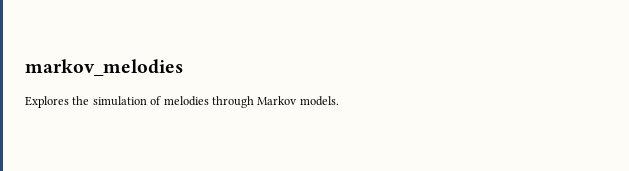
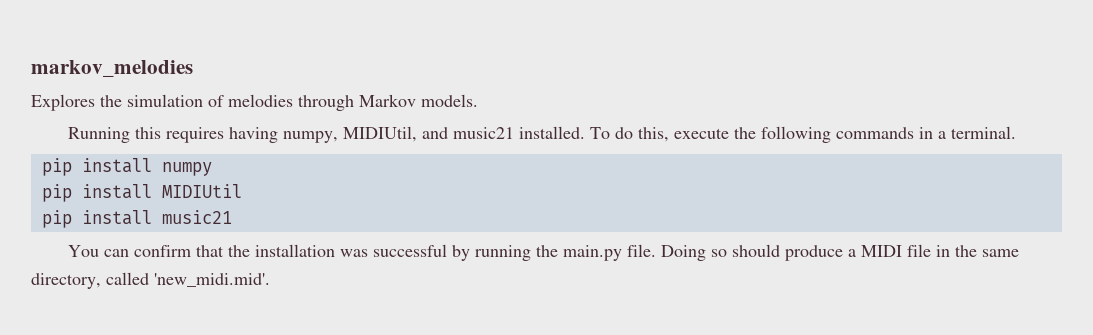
+ Running this requires having numpy, MIDIUtil, and music21 installed. To do this, execute the following commands in a terminal.
+ pip install numpy
+ pip install MIDIUtil
+ pip install music21
+ You can confirm that the installation was successful by running the main.py file. Doing so should produce a MIDI file in the same directory, called 'new_midi.mid'.

